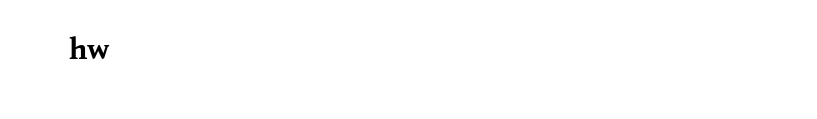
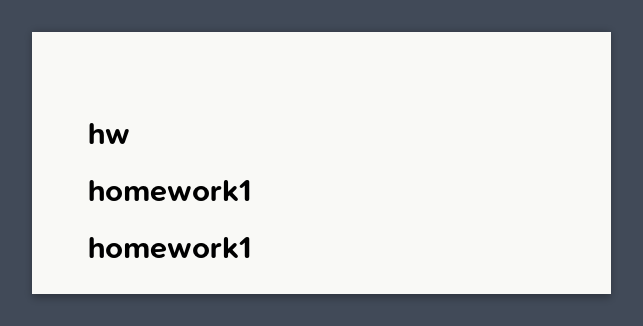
  hw
+ homework1
+ homework1

